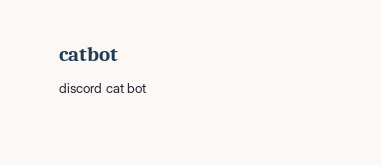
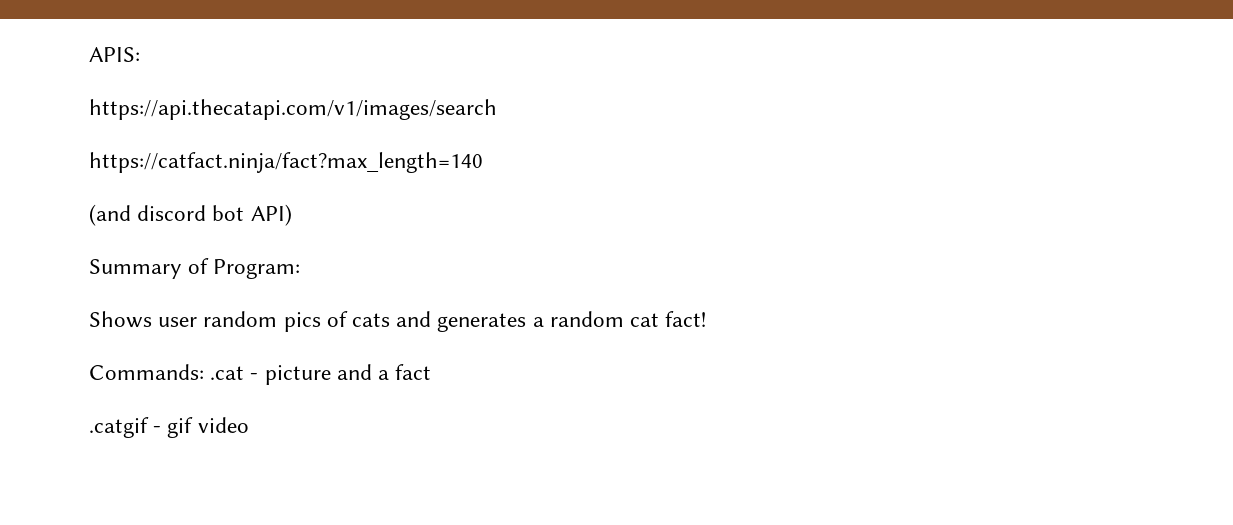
- catbot
- discord cat bot
+ APIS:
+ https://api.thecatapi.com/v1/images/search
+ https://catfact.ninja/fact?max_length=140
+ (and discord bot API)
+ Summary of Program:
+ Shows user random pics of cats and generates a random cat fact!
+ Commands: .cat - picture and a fact
+ .catgif - gif video

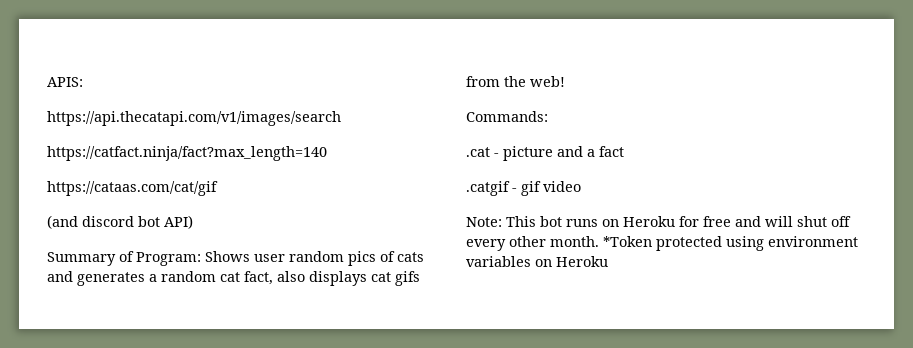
+ https://cataas.com/cat/gif
- Summary of Program:
- Shows user random pics of cats and generates a random cat fact!
+ Summary of Program: Shows user random pics of cats and generates a random cat fact, also displays cat gifs from the web!
- Commands: .cat - picture and a fact
+ Commands:
+ .cat - picture and a fact
+ Note: This bot runs on Heroku for free and will shut off every other month. *Token protected using environment variables on Heroku

